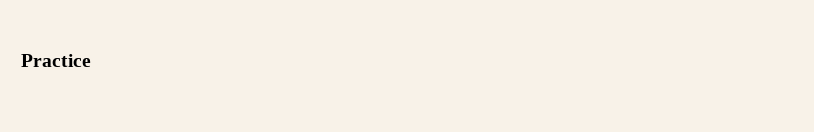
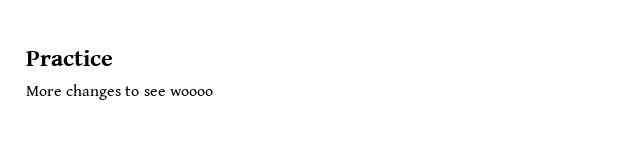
+ More changes to see woooo

